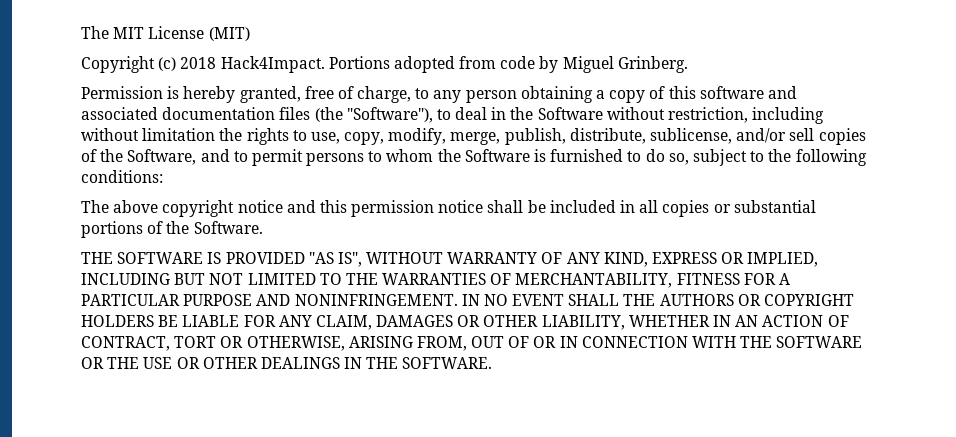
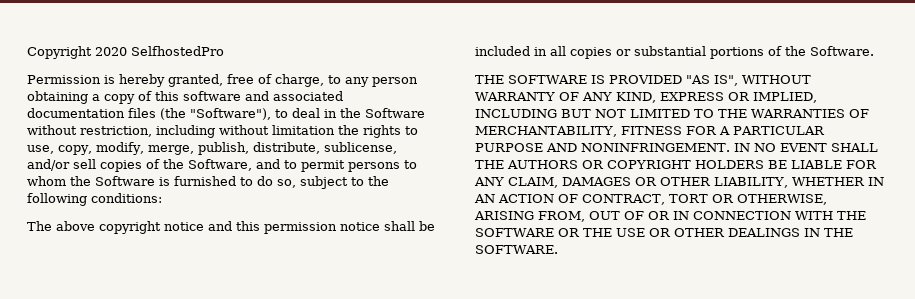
- The MIT License (MIT)
- Copyright (c) 2018 Hack4Impact. Portions adopted from code by Miguel Grinberg.
+ Copyright 2020 SelfhostedPro

